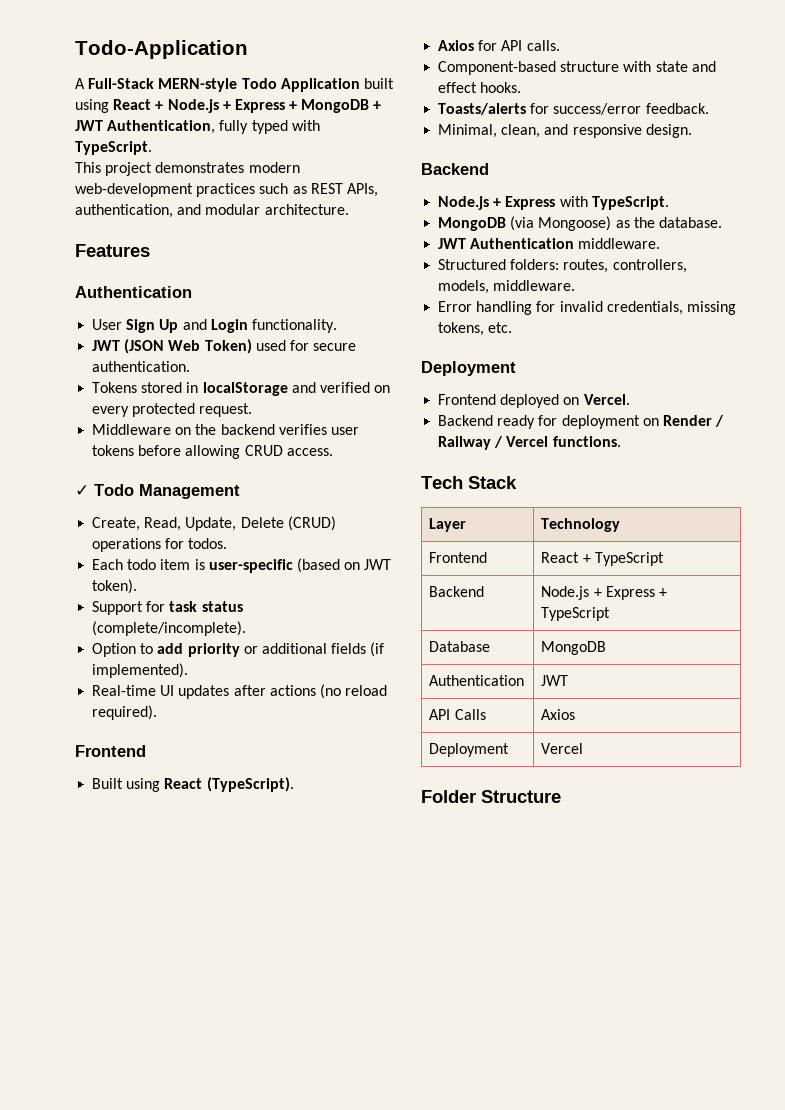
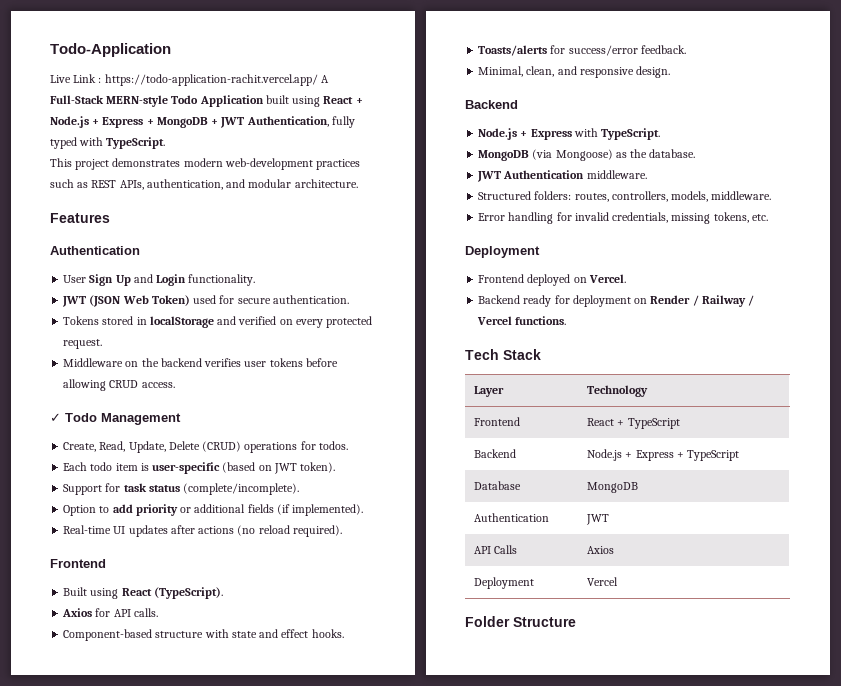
- A Full-Stack MERN-style Todo Application built using React + Node.js + Express + MongoDB + JWT Authentication, fully typed with TypeScript.
+ Live Link : https://todo-application-rachit.vercel.app/ A Full-Stack MERN-style Todo Application built using React + Node.js + Express + MongoDB + JWT Authentication, fully typed with TypeScript.

